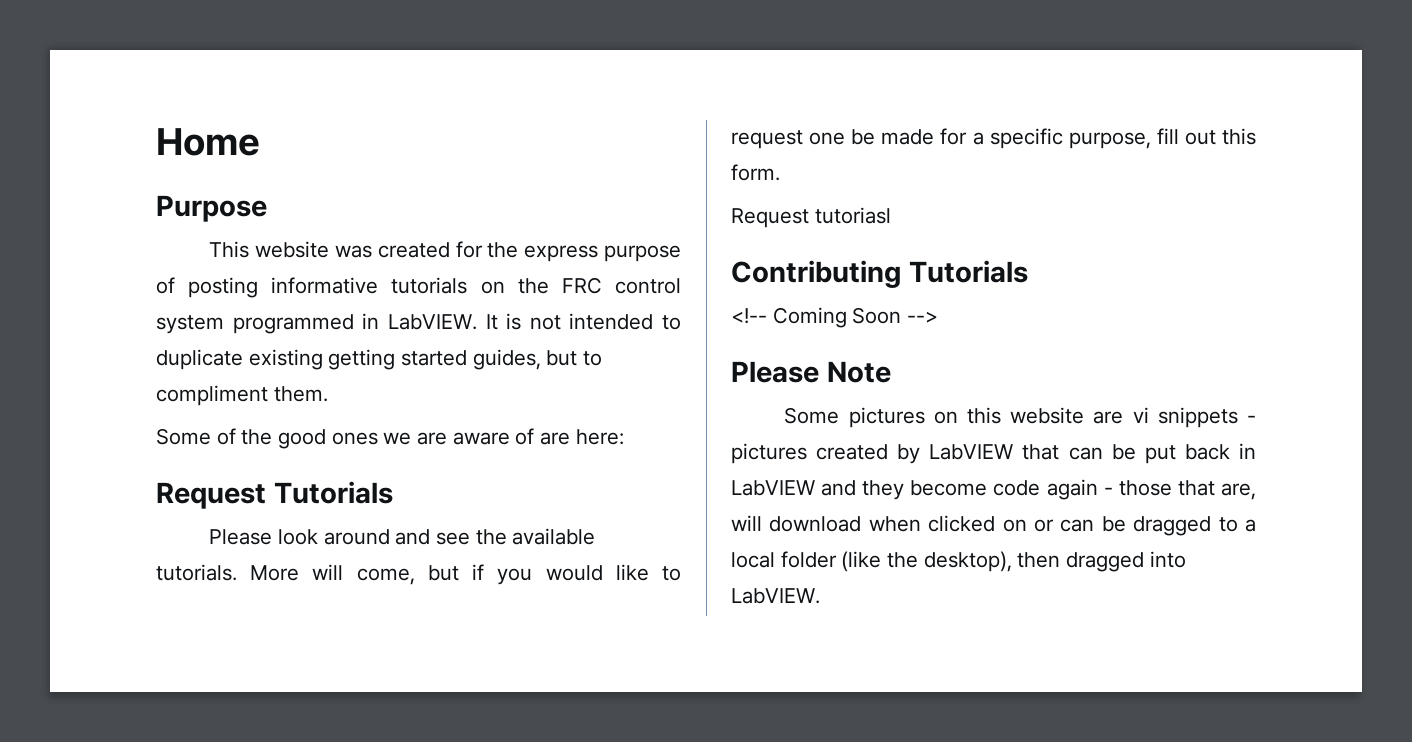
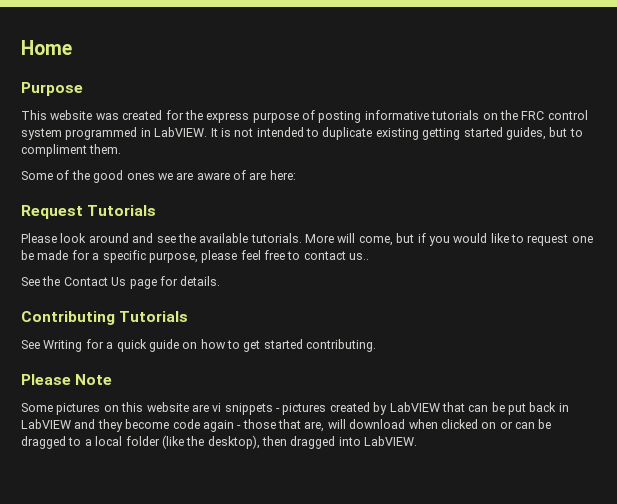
- More will come, but if you would like to request one be made for a specific purpose, fill out this form.
- Request tutoriasl
+ More will come, but if you would like to request one be made for a specific purpose, please feel free to contact us..
+ See the Contact Us page for details.
  Contributing Tutorials
- <!-- Coming Soon -->
+ See Writing for a quick guide on how to get started contributing.

